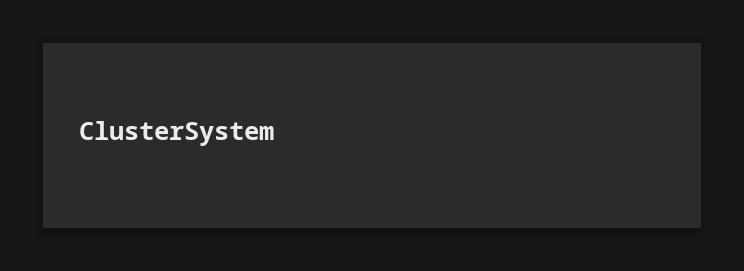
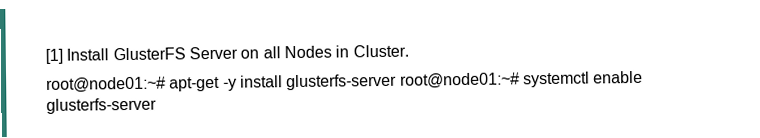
- ClusterSystem
+ [1] Install GlusterFS Server on all Nodes in Cluster.
+ root@node01:~# apt-get -y install glusterfs-server root@node01:~# systemctl enable glusterfs-server

